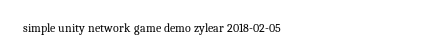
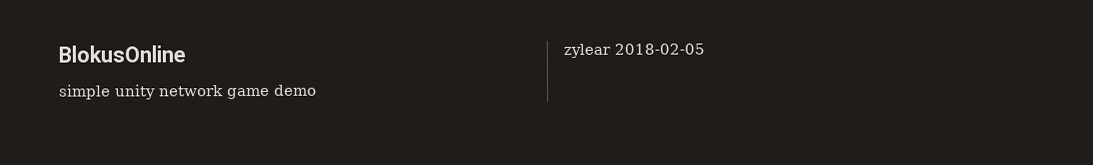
+ BlokusOnline
- simple unity network game demo zylear 2018-02-05
+ simple unity network game demo
+ zylear 2018-02-05

